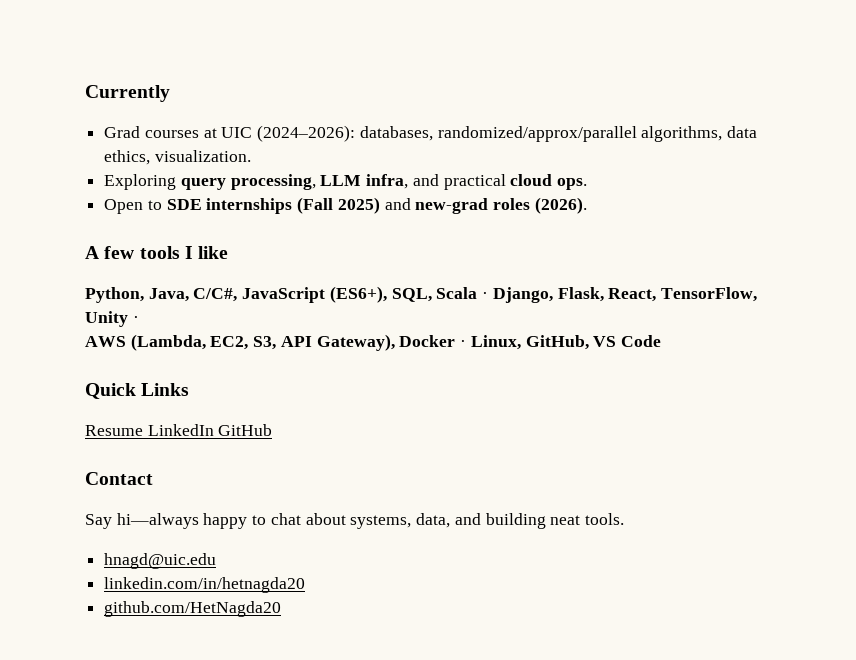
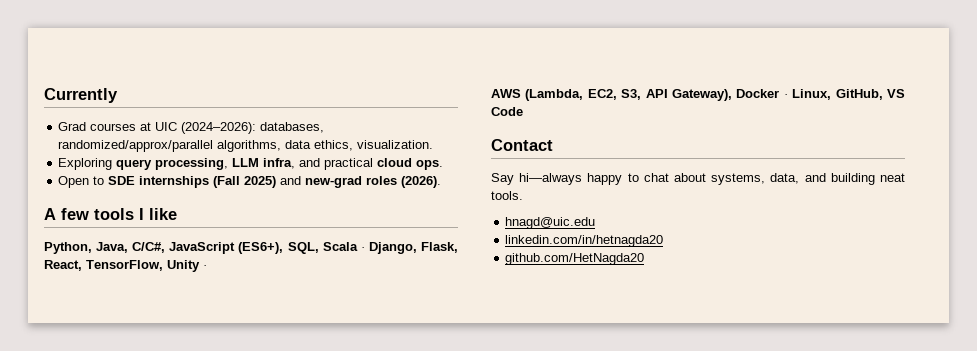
- Quick Links
- Resume LinkedIn GitHub

